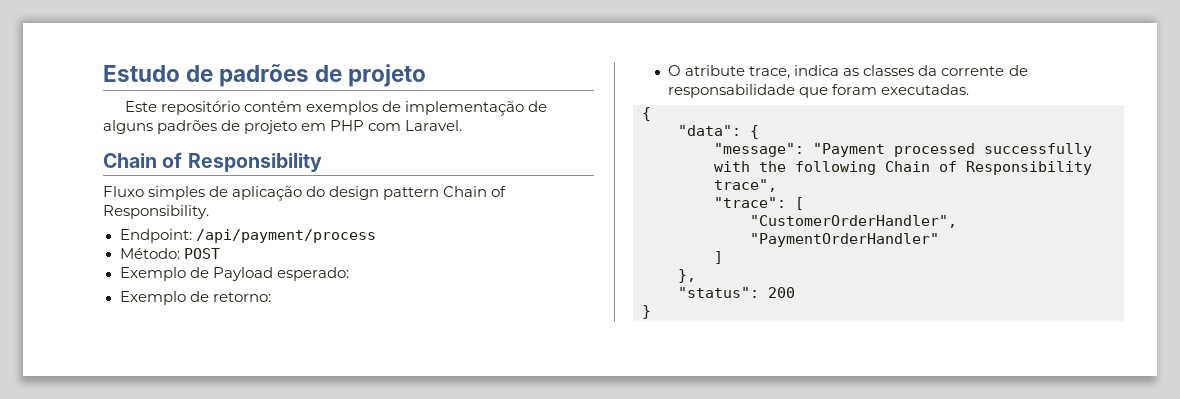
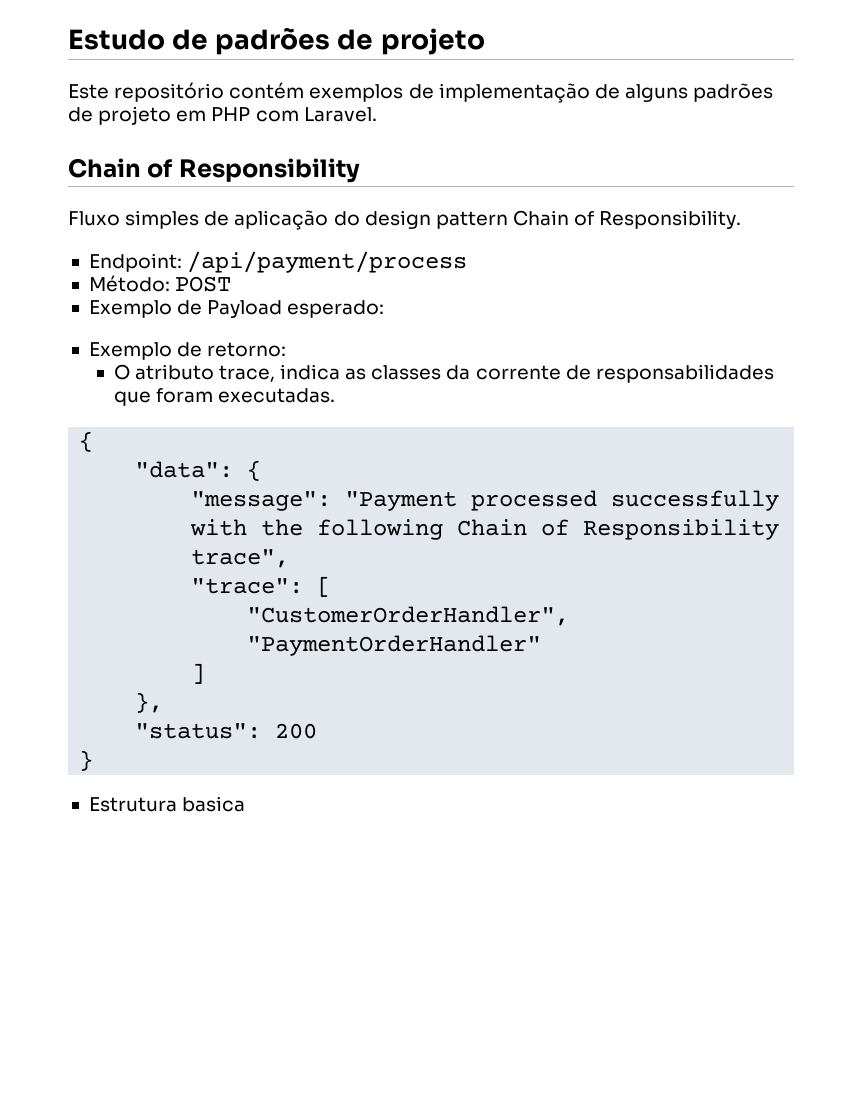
- O atribute trace, indica as classes da corrente de responsabilidade que foram executadas.
+ O atributo trace, indica as classes da corrente de responsabilidades que foram executadas.
+ Estrutura basica

